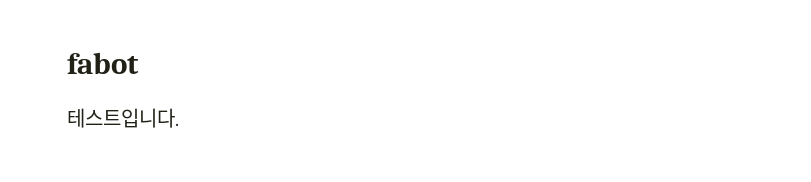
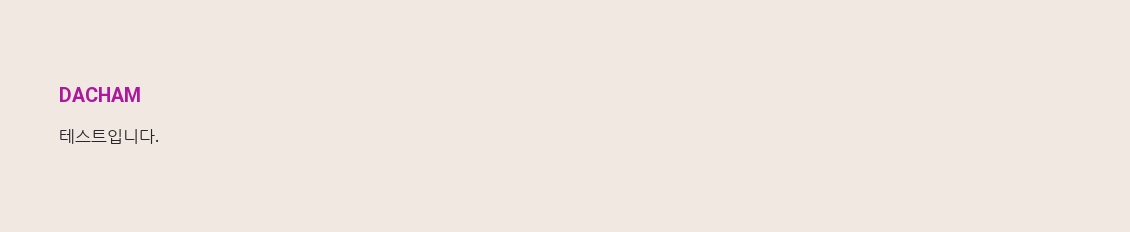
- fabot
+ DACHAM

